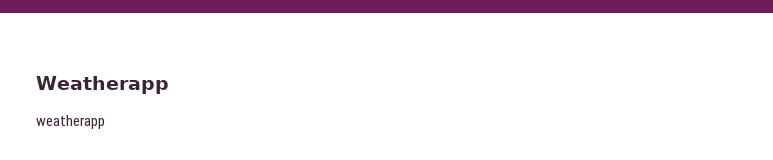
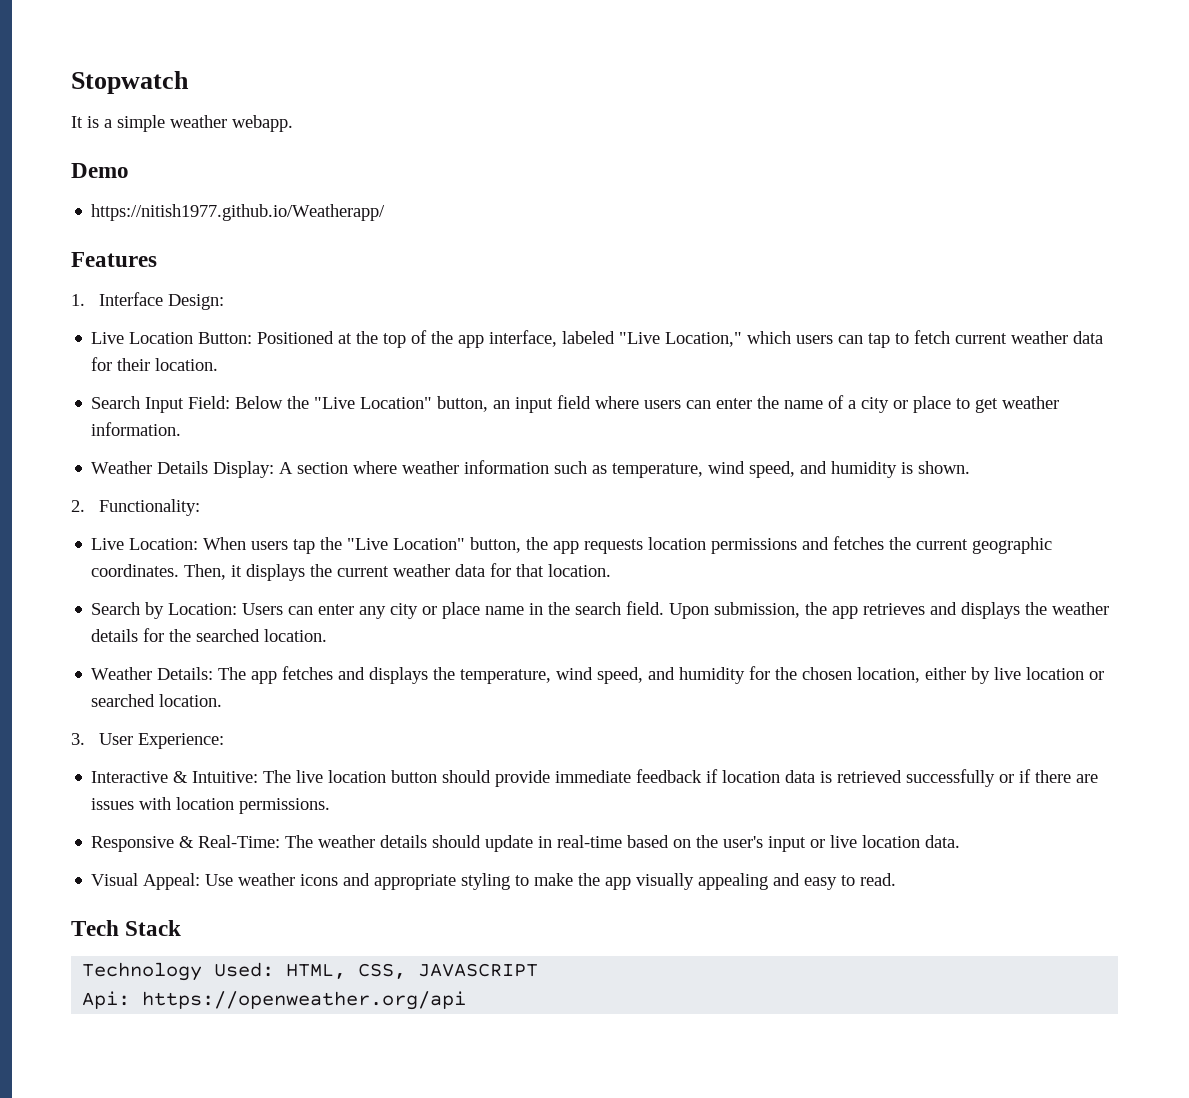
- Weatherapp
- weatherapp
+ Stopwatch
+ It is a simple weather webapp.
+ Demo
+ https://nitish1977.github.io/Weatherapp/
+ Features
+ 1. Interface Design:
+ Live Location Button: Positioned at the top of the app interface, labeled "Live Location," which users can tap to fetch current weather data for their location.
+ Search Input Field: Below the "Live Location" button, an input field where users can enter the name of a city or place to get weather information.
+ Weather Details Display: A section where weather information such as temperature, wind speed, and humidity is shown.
+ 2. Functionality:
+ Live Location: When users tap the "Live Location" button, the app requests location permissions and fetches the current geographic coordinates. Then, it displays the current weather data for that location.
+ Search by Location: Users can enter any city or place name in the search field. Upon submission, the app retrieves and displays the weather details for the searched location.
+ Weather Details: The app fetches and displays the temperature, wind speed, and humidity for the chosen location, either by live location or searched location.
+ 3. User Experience:
+ Interactive & Intuitive: The live location button should provide immediate feedback if location data is retrieved successfully or if there are issues with location permissions.
+ Responsive & Real-Time: The weather details should update in real-time based on the user's input or live location data.
+ Visual Appeal: Use weather icons and appropriate styling to make the app visually appealing and easy to read.
+ Tech Stack
+ Technology Used: HTML, CSS, JAVASCRIPT
+ Api: https://openweather.org/api

